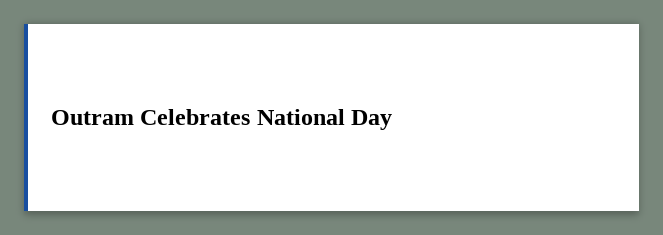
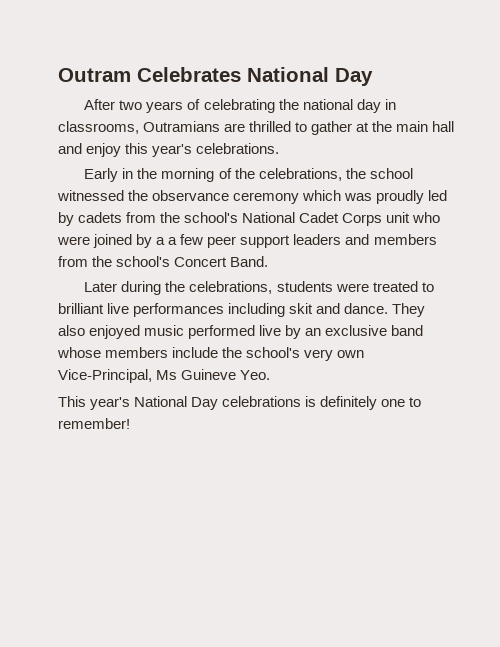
+ After two years of celebrating the national day in classrooms, Outramians are thrilled to gather at the main hall and enjoy this year's celebrations.
+ Early in the morning of the celebrations, the school witnessed the observance ceremony which was proudly led by cadets from the school's National Cadet Corps unit who were joined by a a few peer support leaders and members from the school's Concert Band.
+ Later during the celebrations, students were treated to brilliant live performances including skit and dance. They also enjoyed music performed live by an exclusive band whose members include the school's very own Vice-Principal, Ms Guineve Yeo.
+ This year's National Day celebrations is definitely one to remember!

